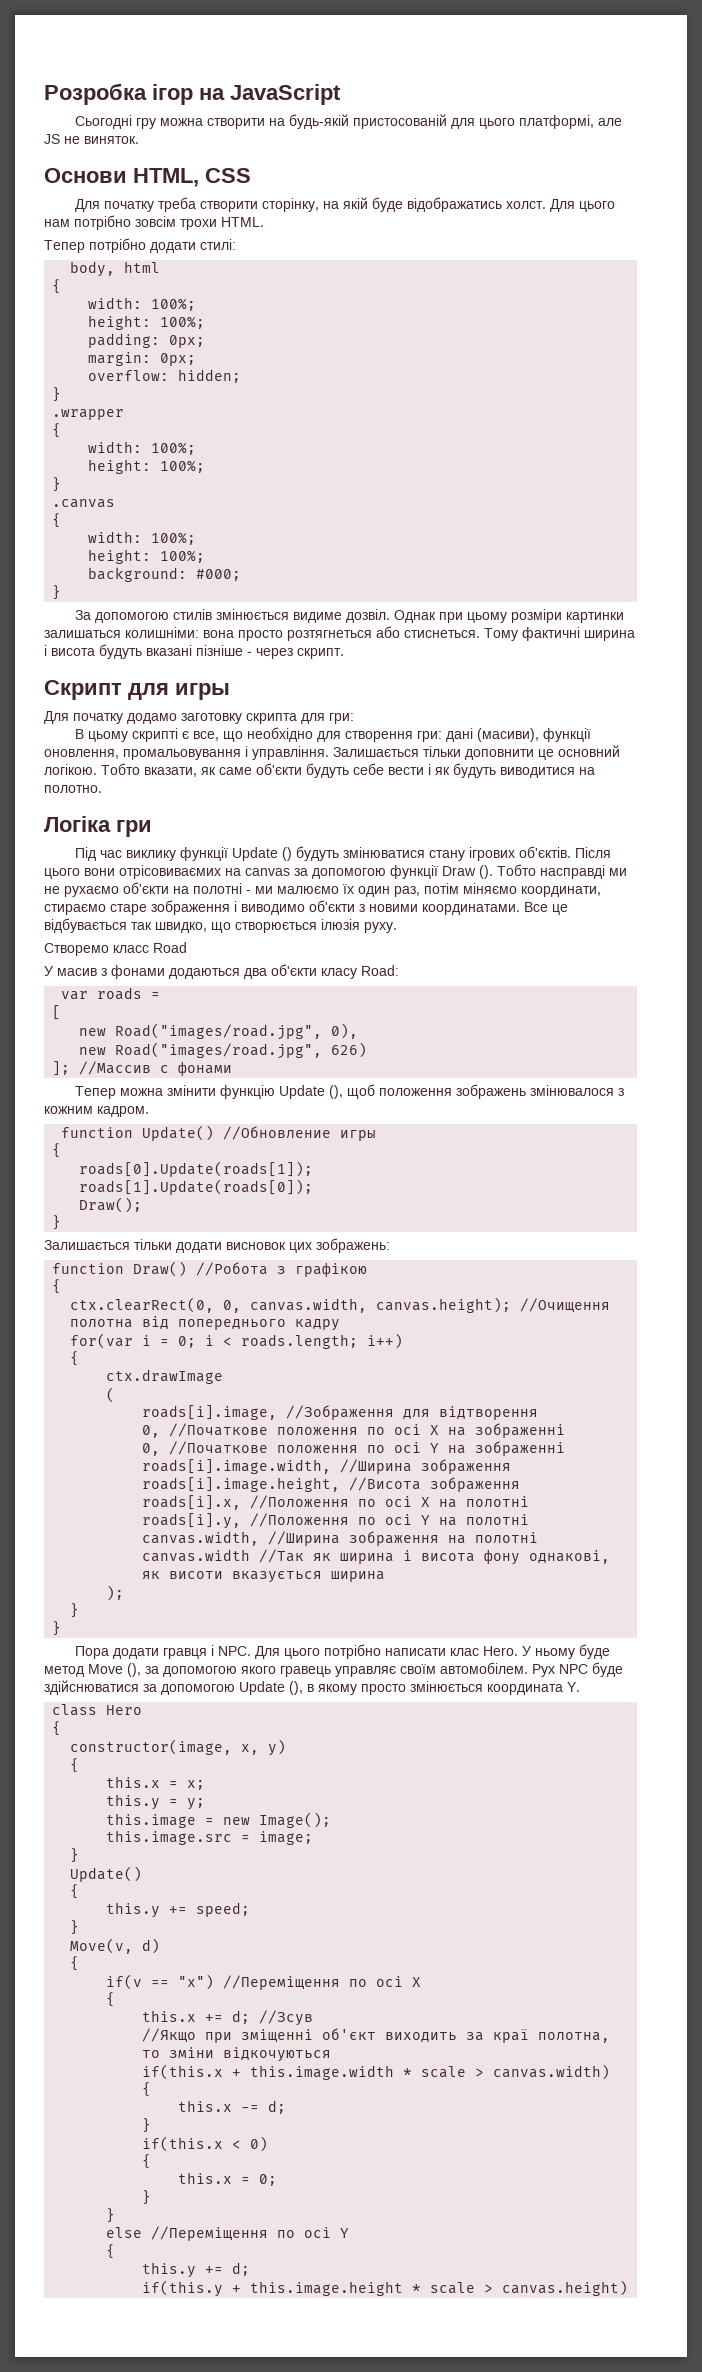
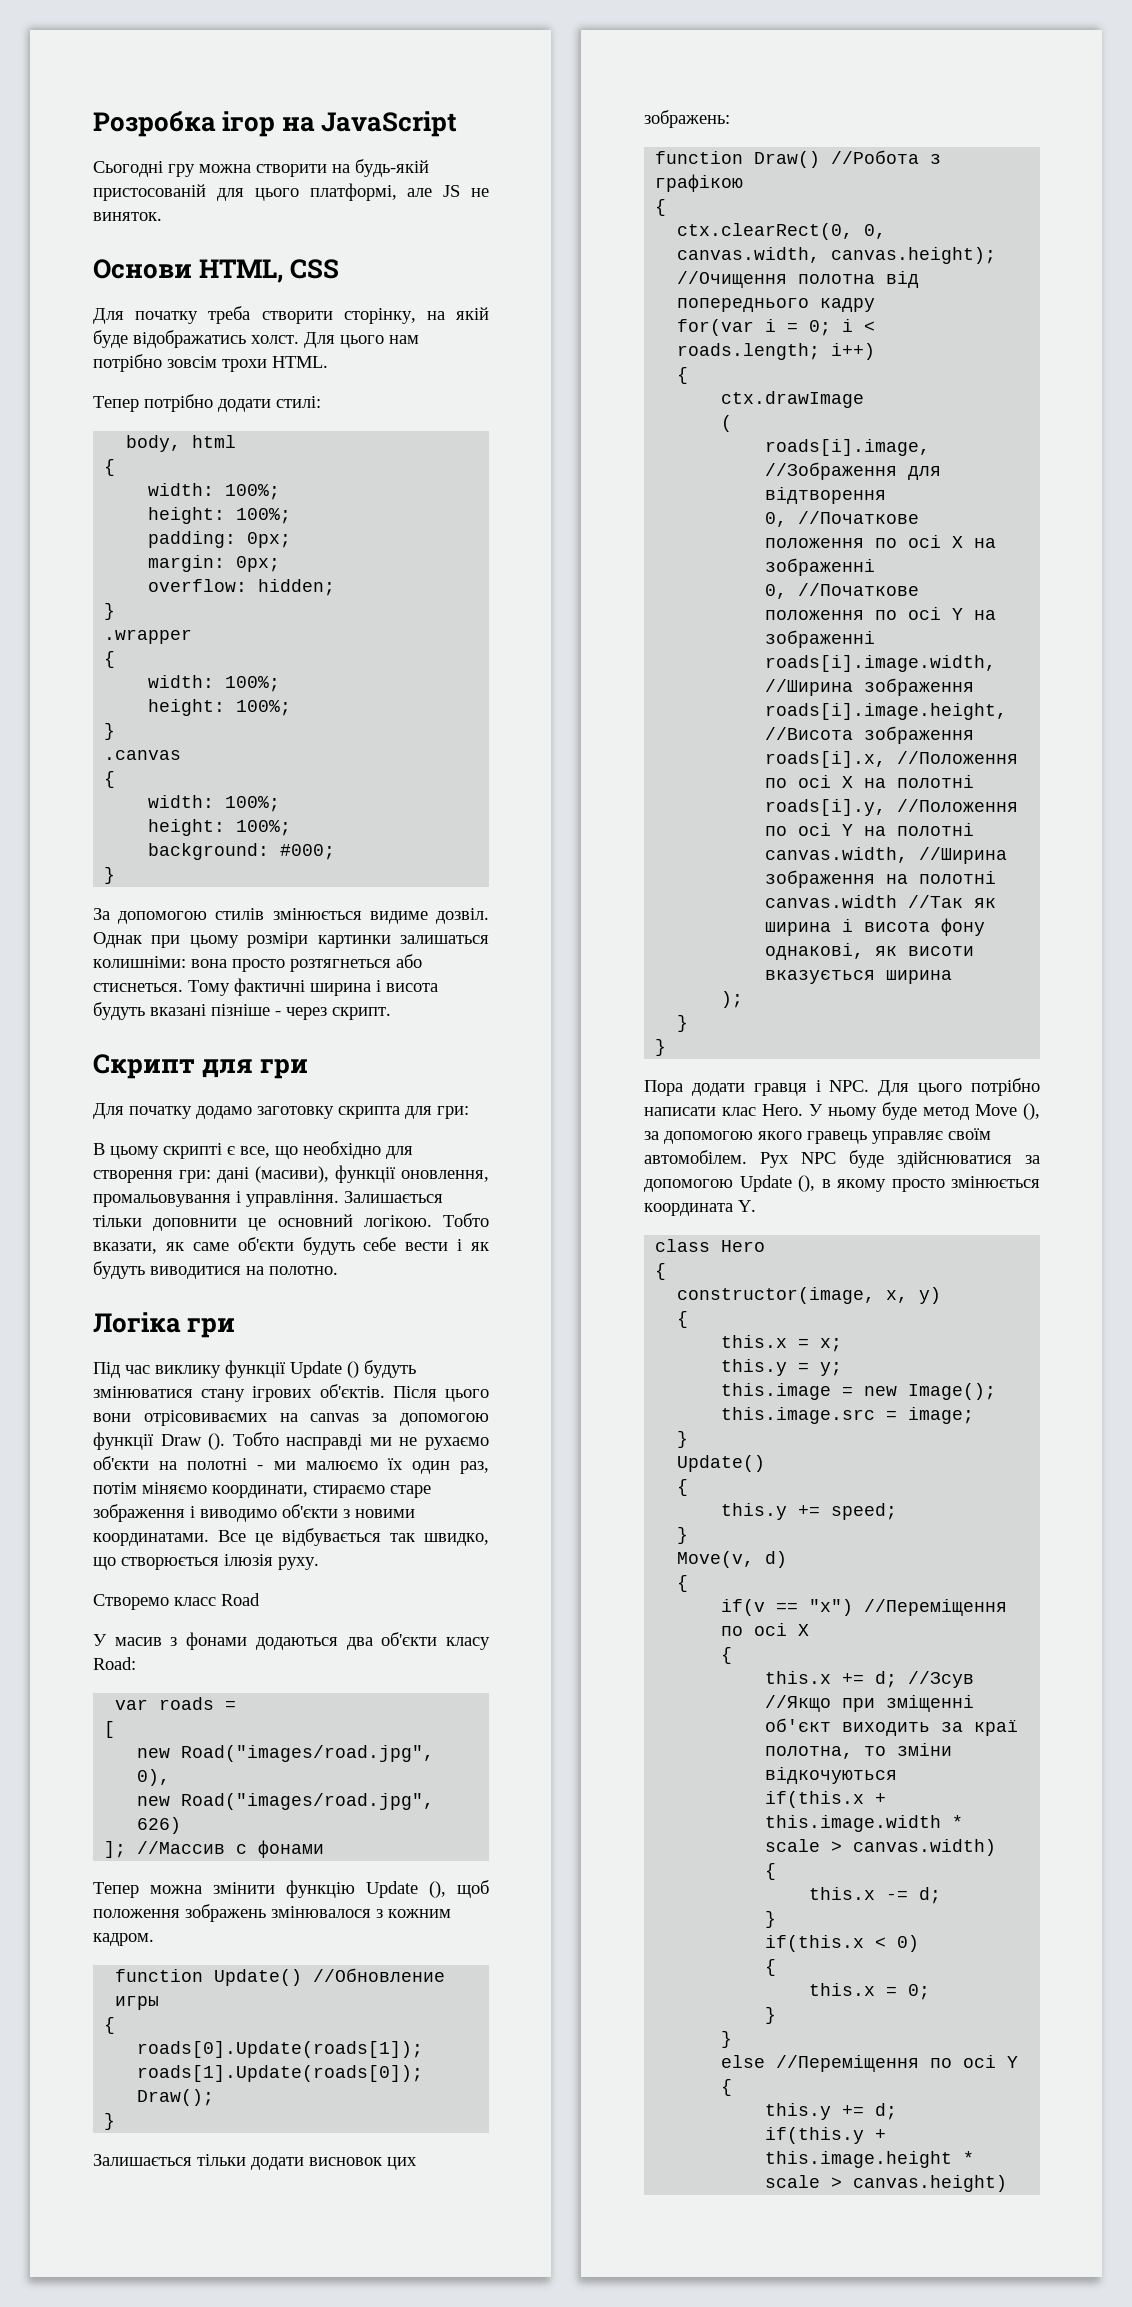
- Скрипт для игры
+ Скрипт для гри

